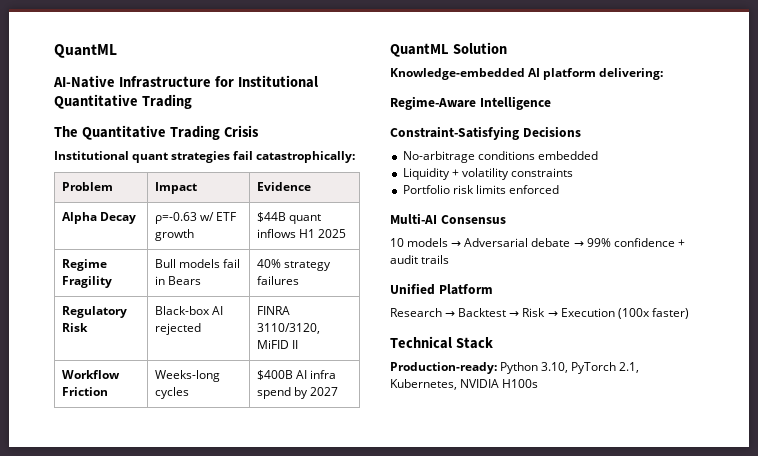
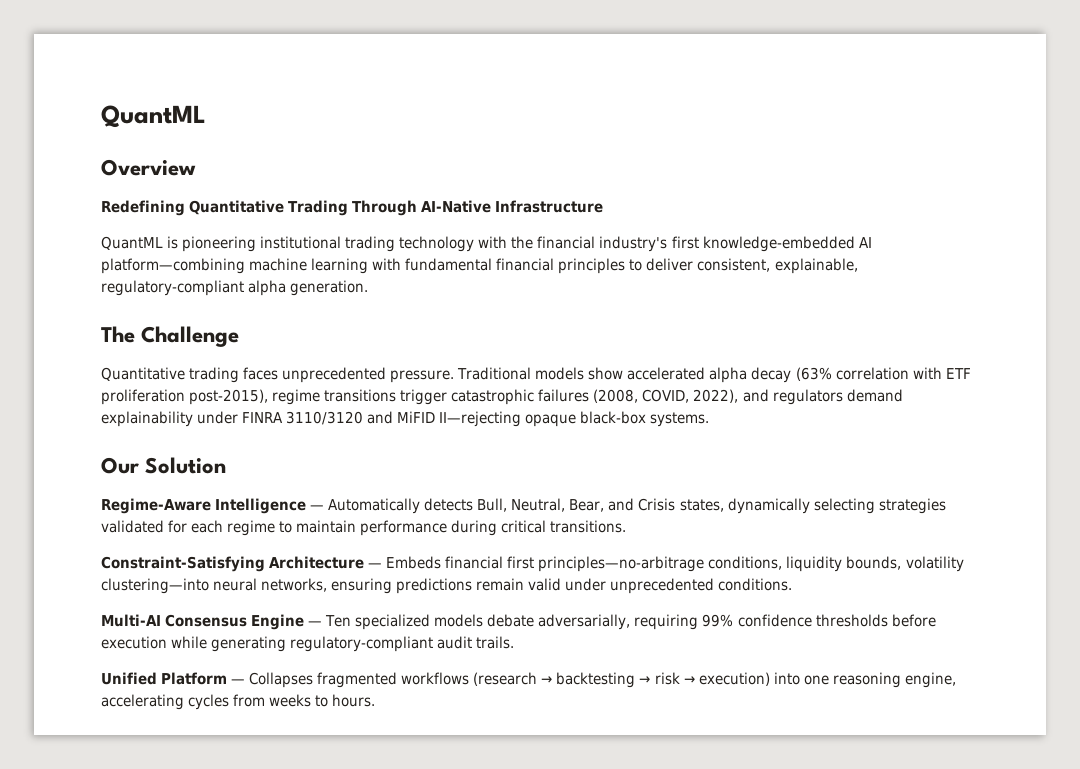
- AI-Native Infrastructure for Institutional Quantitative Trading
- The Quantitative Trading Crisis
- Institutional quant strategies fail catastrophically:
- Problem | Impact | Evidence
- Alpha Decay | ρ=-0.63 w/ ETF growth | $44B quant inflows H1 2025
- Regime Fragility | Bull models fail in Bears | 40% strategy failures
- Regulatory Risk | Black-box AI rejected | FINRA 3110/3120, MiFID II
- Workflow Friction | Weeks-long cycles | $400B AI infra spend by 2027
- QuantML Solution
- Knowledge-embedded AI platform delivering:
- Regime-Aware Intelligence
- Constraint-Satisfying Decisions
- No-arbitrage conditions embedded
- Liquidity + volatility constraints
- Portfolio risk limits enforced
- Multi-AI Consensus
- 10 models → Adversarial debate → 99% confidence + audit trails
- Unified Platform
- Research → Backtest → Risk → Execution (100x faster)
- Technical Stack
- Production-ready: Python 3.10, PyTorch 2.1, Kubernetes, NVIDIA H100s
+ Overview
+ Redefining Quantitative Trading Through AI-Native Infrastructure
+ QuantML is pioneering institutional trading technology with the financial industry's first knowledge-embedded AI platform—combining machine learning with fundamental financial principles to deliver consistent, explainable, regulatory-compliant alpha generation.
+ The Challenge
+ Quantitative trading faces unprecedented pressure. Traditional models show accelerated alpha decay (63% correlation with ETF proliferation post-2015), regime transitions trigger catastrophic failures (2008, COVID, 2022), and regulators demand explainability under FINRA 3110/3120 and MiFID II—rejecting opaque black-box systems.
+ Our Solution
+ Regime-Aware Intelligence — Automatically detects Bull, Neutral, Bear, and Crisis states, dynamically selecting strategies validated for each regime to maintain performance during critical transitions.
+ Constraint-Satisfying Architecture — Embeds financial first principles—no-arbitrage conditions, liquidity bounds, volatility clustering—into neural networks, ensuring predictions remain valid under unprecedented conditions.
+ Multi-AI Consensus Engine — Ten specialized models debate adversarially, requiring 99% confidence thresholds before execution while generating regulatory-compliant audit trails.
+ Unified Platform — Collapses fragmented workflows (research → backtesting → risk → execution) into one reasoning engine, accelerating cycles from weeks to hours.

